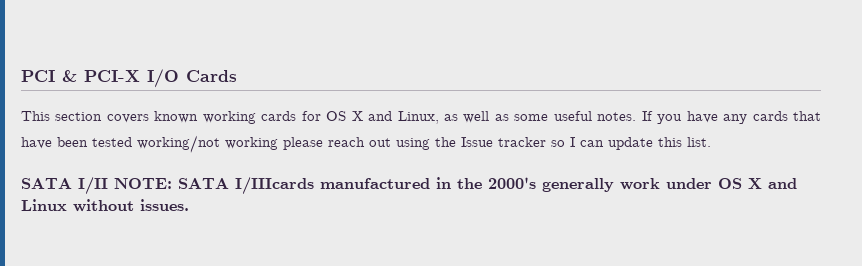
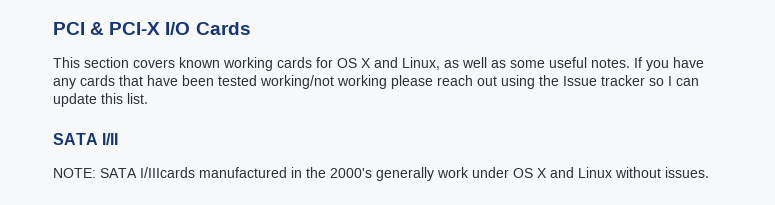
- SATA I/II NOTE: SATA I/IIIcards manufactured in the 2000's generally work under OS X and Linux without issues.
+ SATA I/II
+ NOTE: SATA I/IIIcards manufactured in the 2000's generally work under OS X and Linux without issues.

